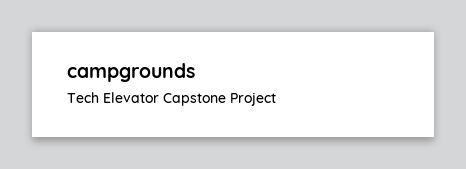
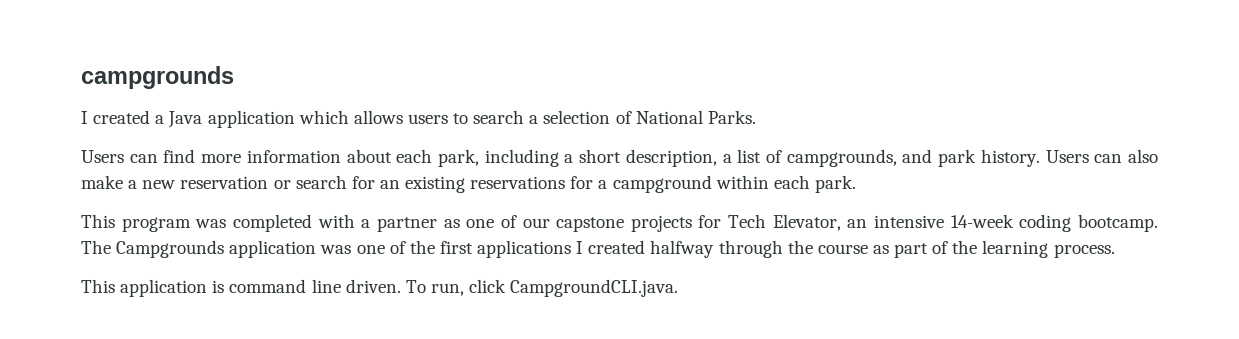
- Tech Elevator Capstone Project
+ I created a Java application which allows users to search a selection of National Parks.
+ Users can find more information about each park, including a short description, a list of campgrounds, and park history. Users can also make a new reservation or search for an existing reservations for a campground within each park.
+ This program was completed with a partner as one of our capstone projects for Tech Elevator, an intensive 14-week coding bootcamp. The Campgrounds application was one of the first applications I created halfway through the course as part of the learning process.
+ This application is command line driven. To run, click CampgroundCLI.java.

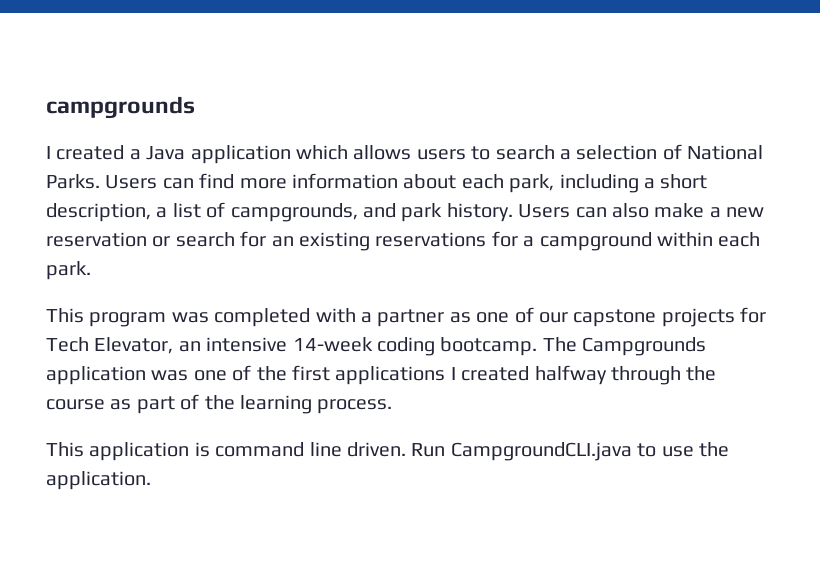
- I created a Java application which allows users to search a selection of National Parks.
- Users can find more information about each park, including a short description, a list of campgrounds, and park history.
+ I created a Java application which allows users to search a selection of National Parks. Users can find more information about each park, including a short description, a list of campgrounds, and park history.
- To run, click CampgroundCLI.java.
+ Run CampgroundCLI.java to use the application.

